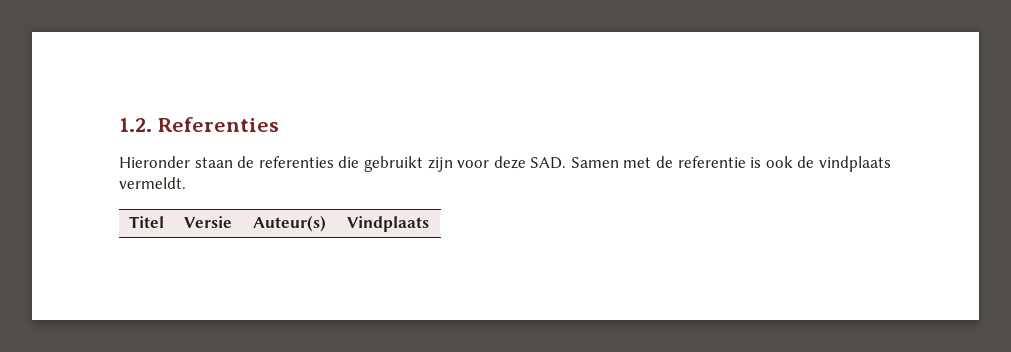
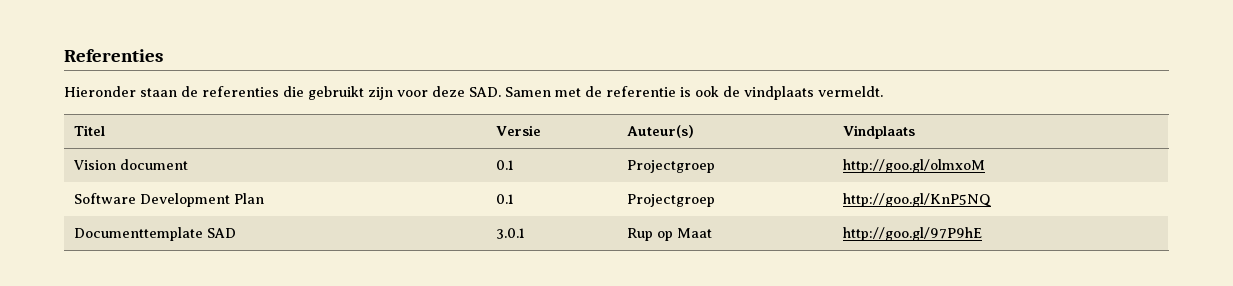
- 1.2. Referenties
+ Referenties
+ Vision document | 0.1 | Projectgroep | http://goo.gl/olmxoM
+ Software Development Plan | 0.1 | Projectgroep | http://goo.gl/KnP5NQ
+ Documenttemplate SAD | 3.0.1 | Rup op Maat | http://goo.gl/97P9hE

